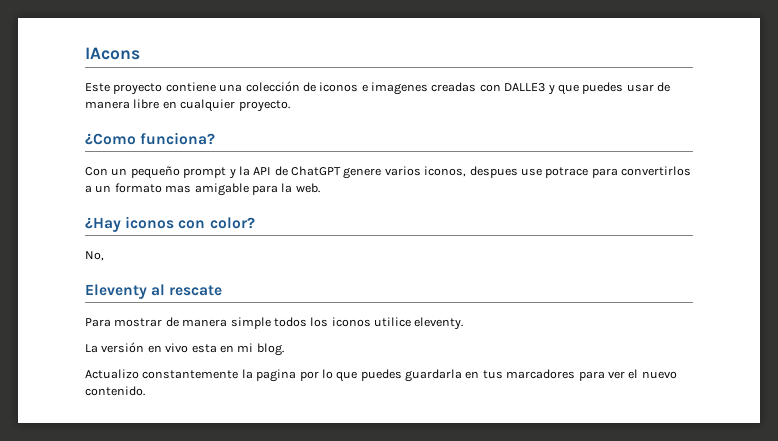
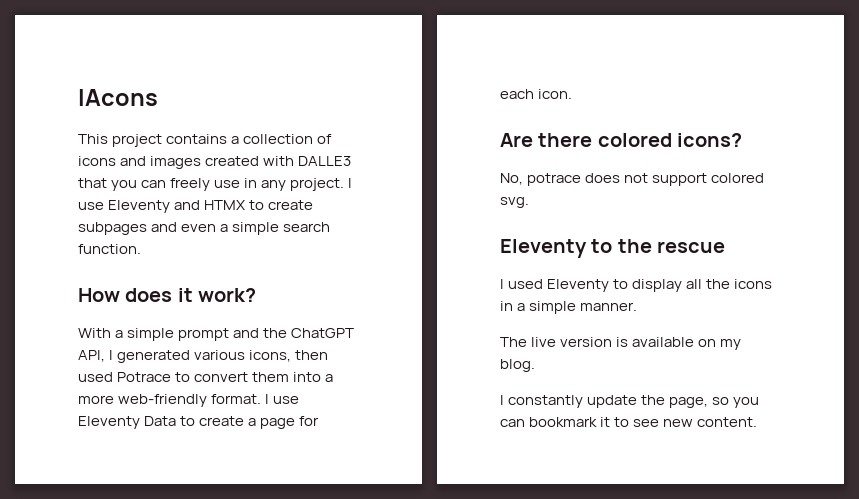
- Este proyecto contiene una colección de iconos e imagenes creadas con DALLE3 y que puedes usar de manera libre en cualquier proyecto.
- ¿Como funciona?
- Con un pequeño prompt y la API de ChatGPT genere varios iconos, despues use potrace para convertirlos a un formato mas amigable para la web.
- ¿Hay iconos con color?
- No,
- Eleventy al rescate
- Para mostrar de manera simple todos los iconos utilice eleventy.
- La versión en vivo esta en mi blog.
- Actualizo constantemente la pagina por lo que puedes guardarla en tus marcadores para ver el nuevo contenido.
+ This project contains a collection of icons and images created with DALLE3 that you can freely use in any project. I use Eleventy and HTMX to create subpages and even a simple search function.
+ How does it work?
+ With a simple prompt and the ChatGPT API, I generated various icons, then used Potrace to convert them into a more web-friendly format. I use Eleventy Data to create a page for each icon.
+ Are there colored icons?
+ No, potrace does not support colored svg.
+ Eleventy to the rescue
+ I used Eleventy to display all the icons in a simple manner.
+ The live version is available on my blog.
+ I constantly update the page, so you can bookmark it to see new content.

